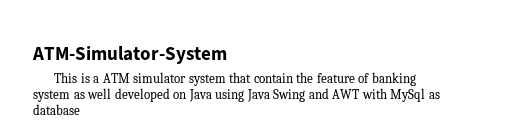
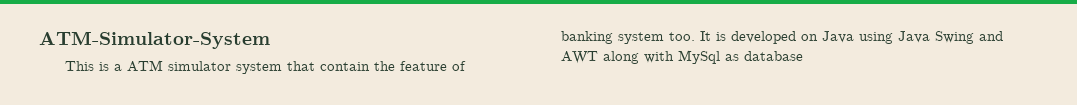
- This is a ATM simulator system that contain the feature of banking system as well developed on Java using Java Swing and AWT with MySql as database
+ This is a ATM simulator system that contain the feature of banking system too. It is developed on Java using Java Swing and AWT along with MySql as database

